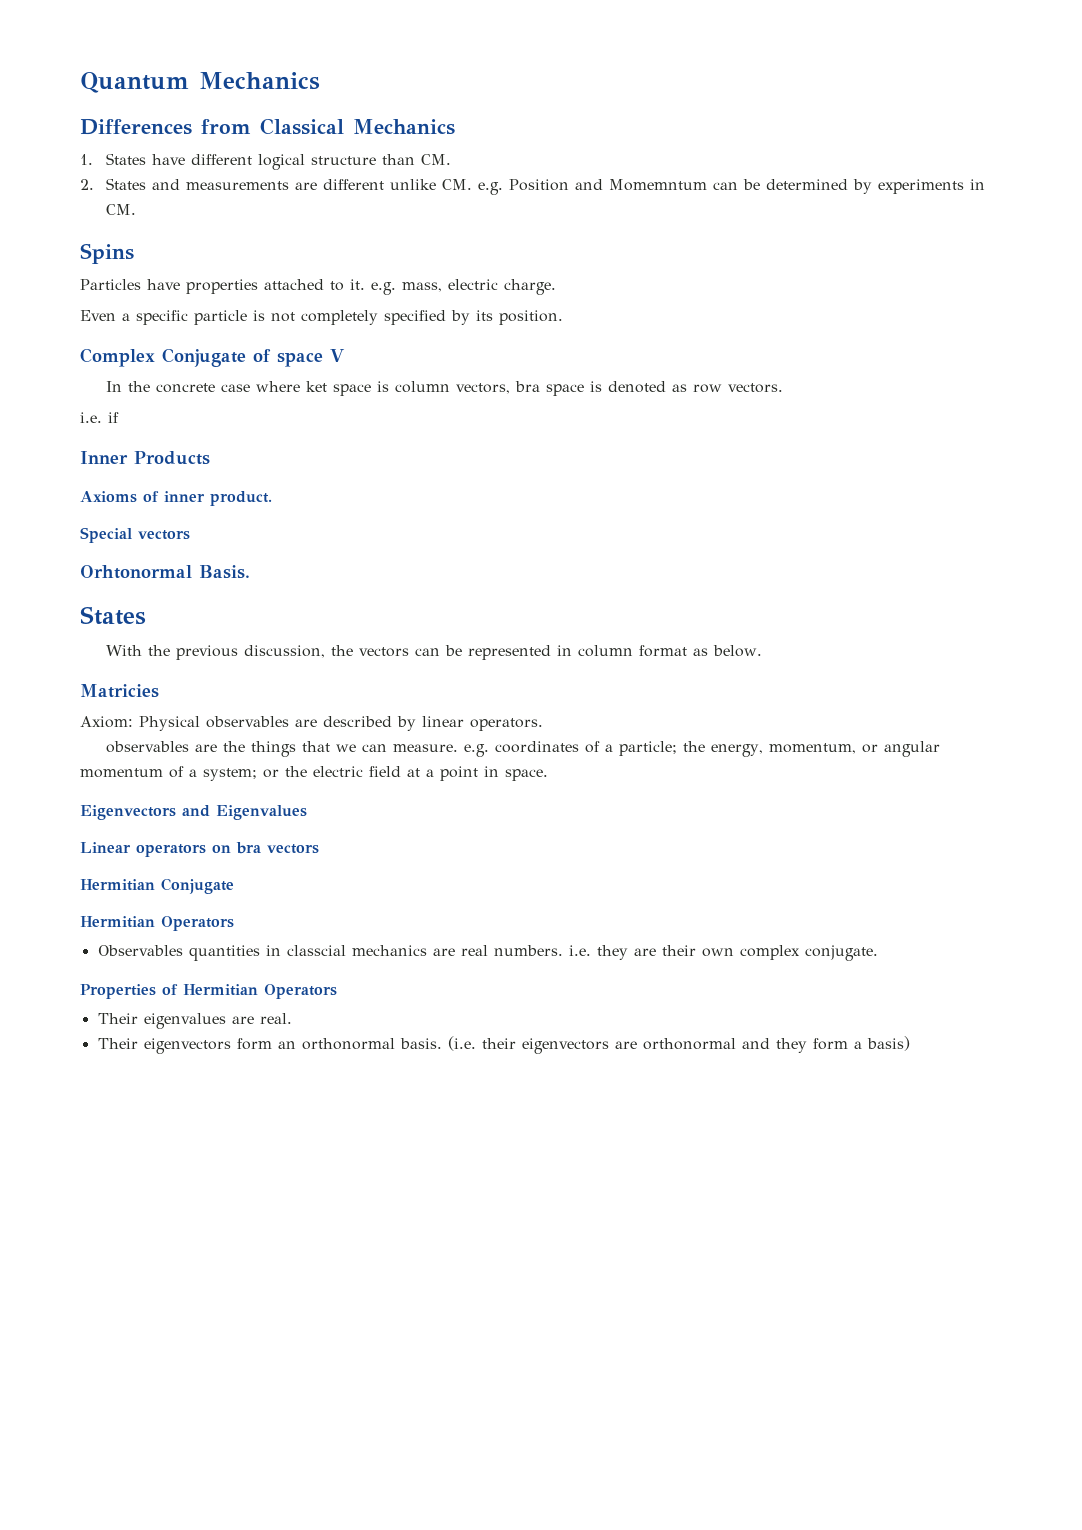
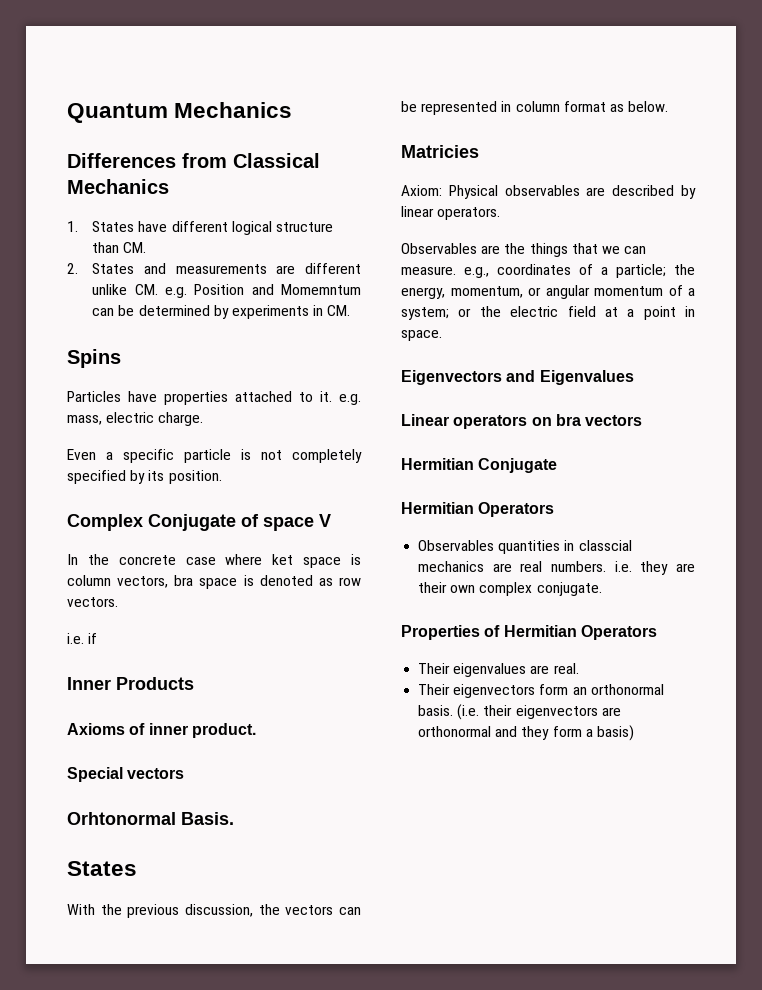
- observables are the things that we can measure. e.g. coordinates of a particle; the energy, momentum, or angular momentum of a system; or the electric field at a point in space.
+ Observables are the things that we can measure. e.g., coordinates of a particle; the energy, momentum, or angular momentum of a system; or the electric field at a point in space.

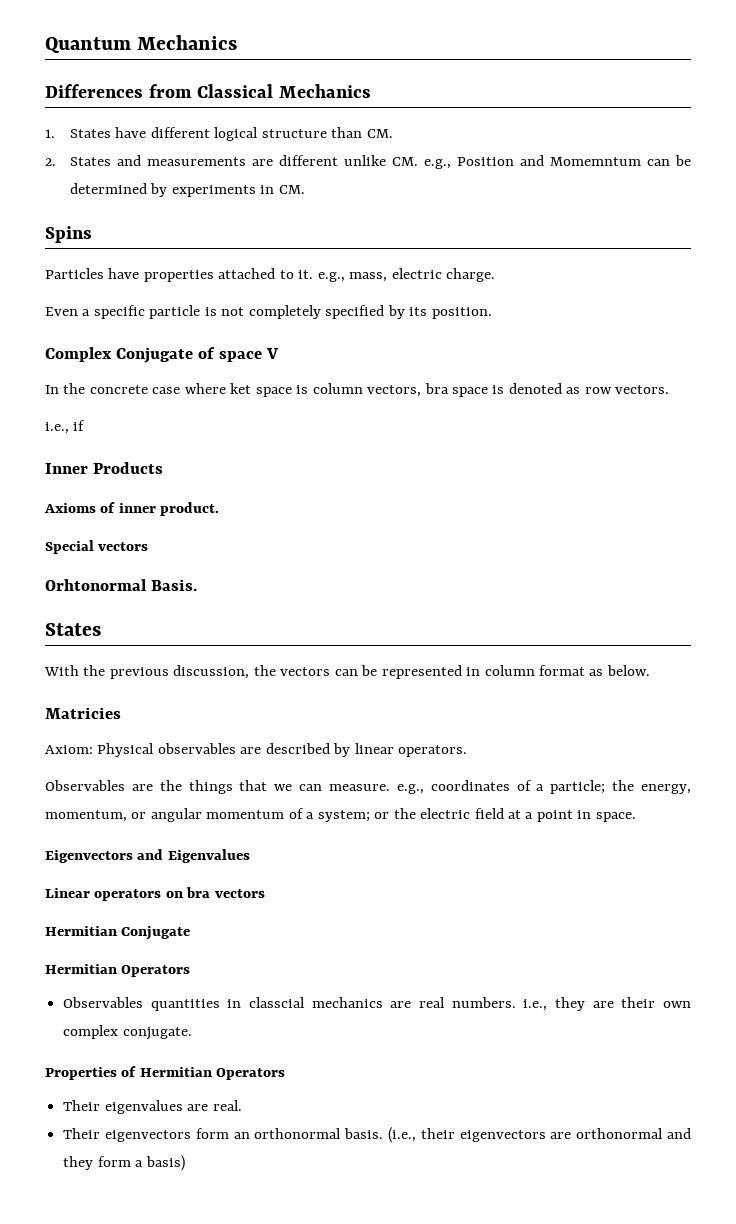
- 2. States and measurements are different unlike CM. e.g. Position and Momemntum can be determined by experiments in CM.
+ 2. States and measurements are different unlike CM. e.g., Position and Momemntum can be determined by experiments in CM.
- Particles have properties attached to it. e.g. mass, electric charge.
+ Particles have properties attached to it. e.g., mass, electric charge.
- i.e. if
+ i.e., if
- Observables quantities in classcial mechanics are real numbers. i.e. they are their own complex conjugate.
+ Observables quantities in classcial mechanics are real numbers. i.e., they are their own complex conjugate.
- (i.e. their eigenvectors are orthonormal and they form a basis)
+ (i.e., their eigenvectors are orthonormal and they form a basis)

